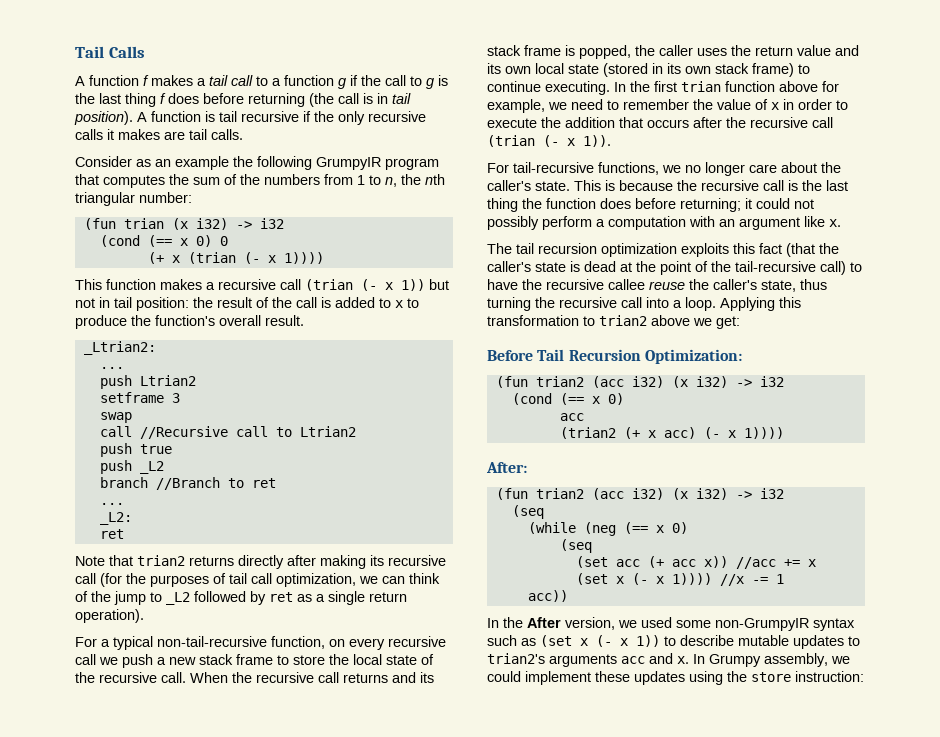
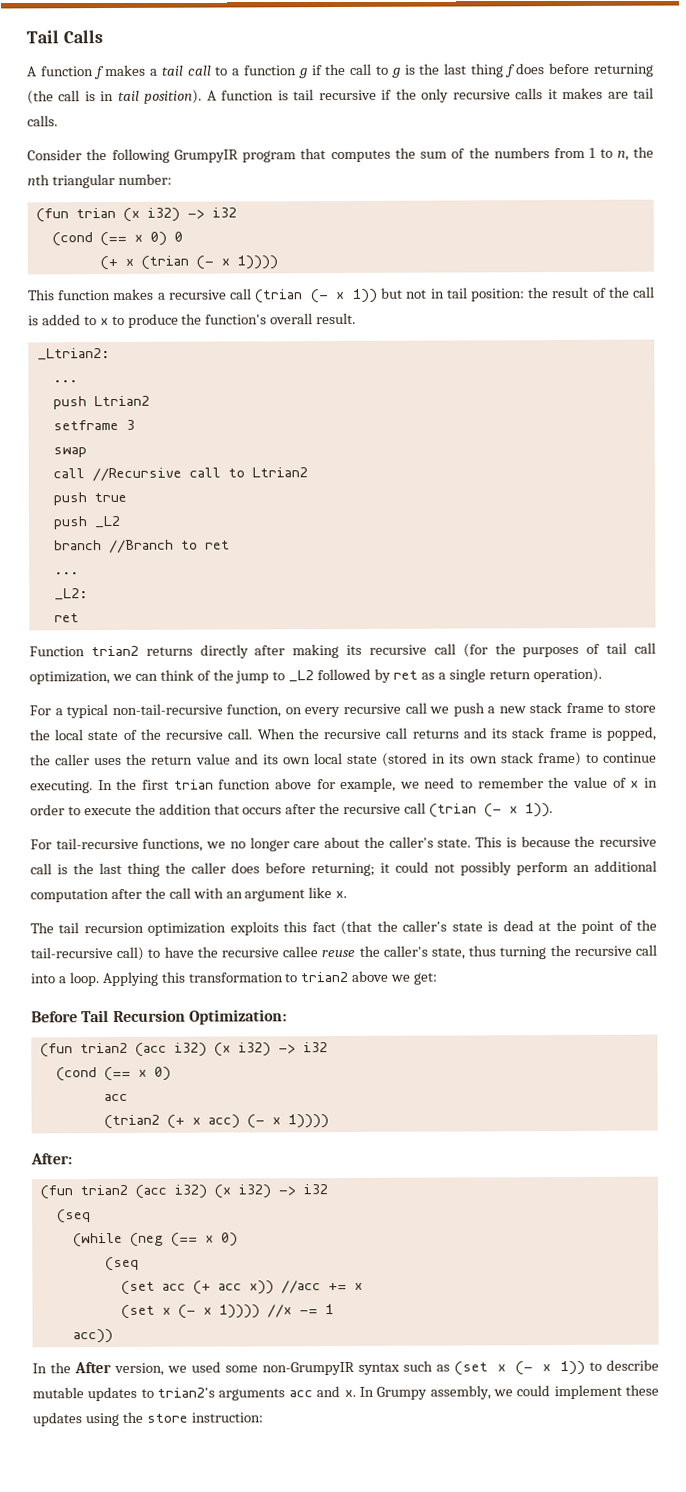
- Consider as an example the following GrumpyIR program that computes the sum of the numbers from 1 to n, the nth triangular number:
+ Consider the following GrumpyIR program that computes the sum of the numbers from 1 to n, the nth triangular number:
- Note that trian2 returns directly after making its recursive call (for the purposes of tail call optimization, we can think of the jump to _L2 followed by ret as a single return operation).
+ Function trian2 returns directly after making its recursive call (for the purposes of tail call optimization, we can think of the jump to _L2 followed by ret as a single return operation).
- This is because the recursive call is the last thing the function does before returning; it could not possibly perform a computation with an argument like x.
+ This is because the recursive call is the last thing the caller does before returning; it could not possibly perform an additional computation after the call with an argument like x.

